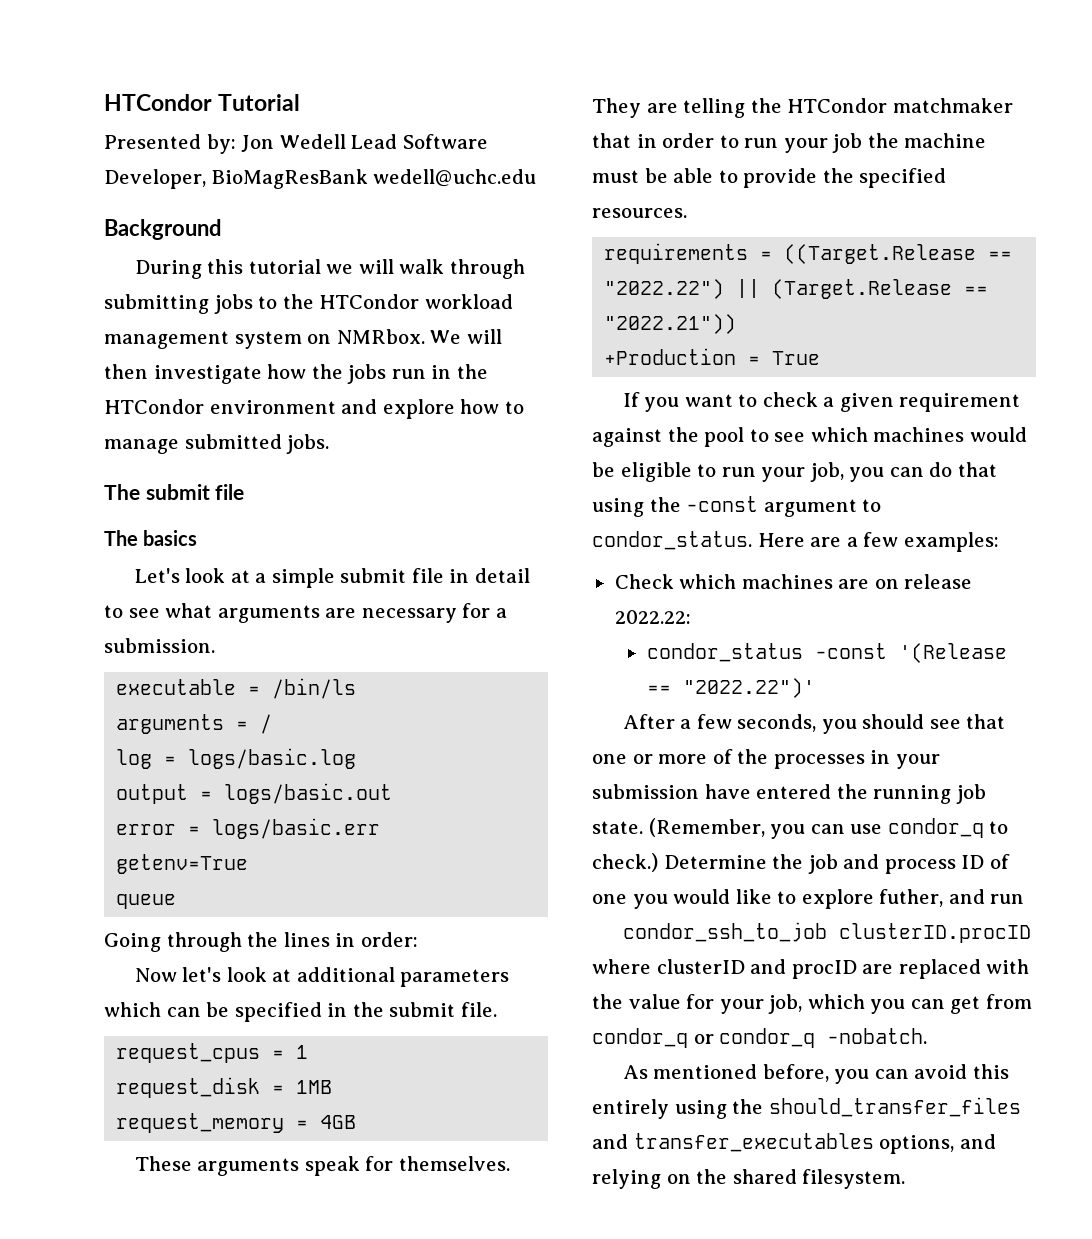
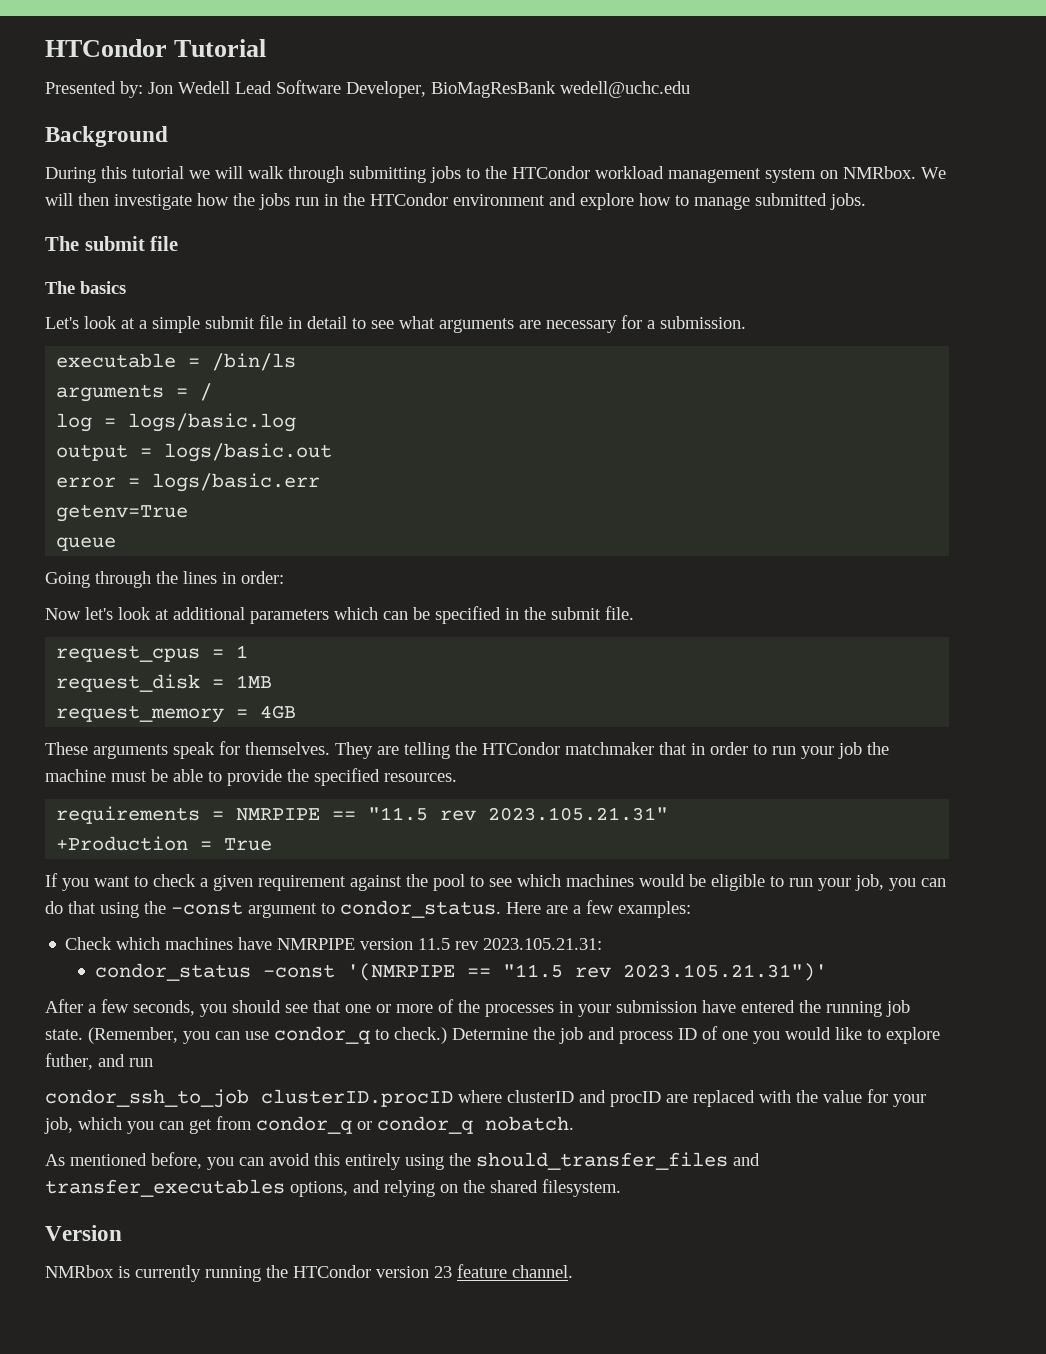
- requirements = ((Target.Release == "2022.22") || (Target.Release == "2022.21"))
+ requirements = NMRPIPE == "11.5 rev 2023.105.21.31"
- Check which machines are on release 2022.22:
- condor_status -const '(Release == "2022.22")'
+ Check which machines have NMRPIPE version 11.5 rev 2023.105.21.31:
+ condor_status -const '(NMRPIPE == "11.5 rev 2023.105.21.31")'
- condor_ssh_to_job clusterID.procID where clusterID and procID are replaced with the value for your job, which you can get from condor_q or condor_q -nobatch.
+ condor_ssh_to_job clusterID.procID where clusterID and procID are replaced with the value for your job, which you can get from condor_q or condor_q nobatch.
+ Version
+ NMRbox is currently running the HTCondor version 23 feature channel.

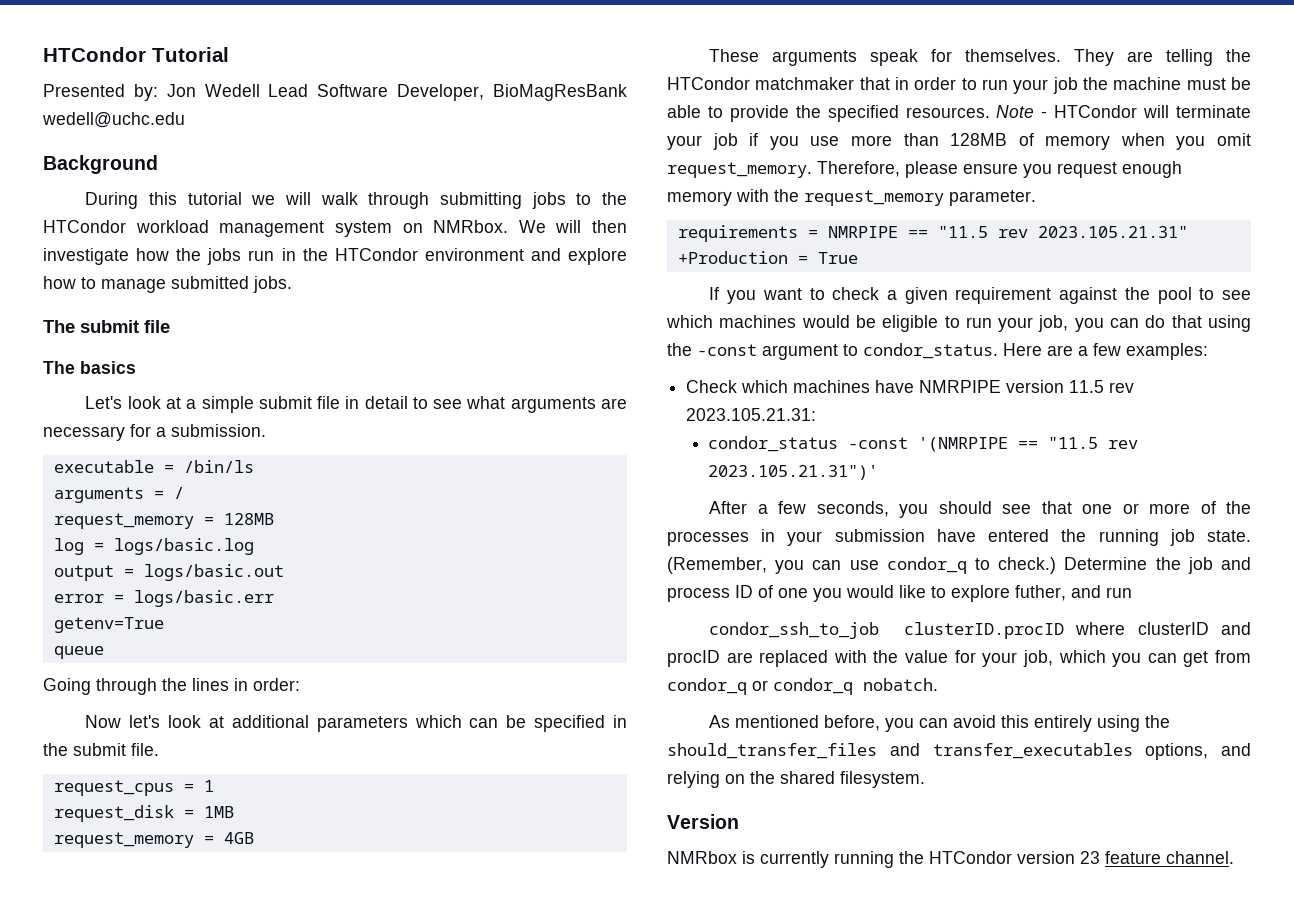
+ request_memory = 128MB
+ Note - HTCondor will terminate your job if you use more than 128MB of memory when you omit request_memory. Therefore, please ensure you request enough memory with the request_memory parameter.

